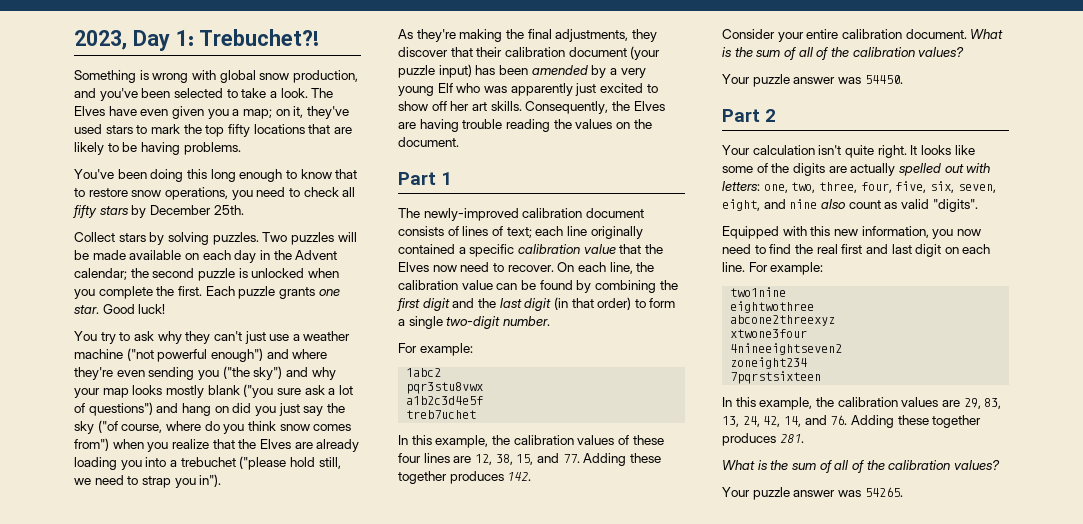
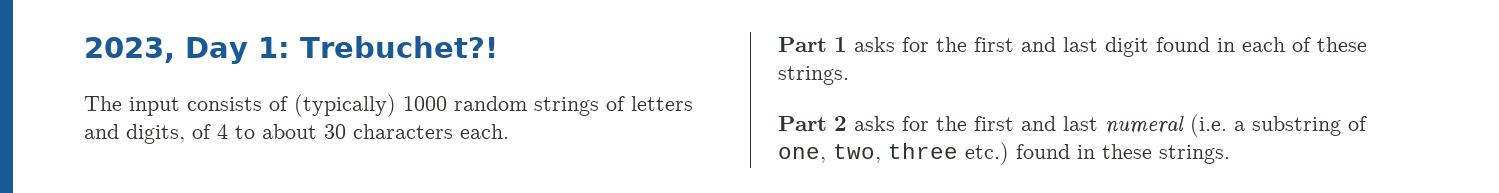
- Something is wrong with global snow production, and you've been selected to take a look. The Elves have even given you a map; on it, they've used stars to mark the top fifty locations that are likely to be having problems.
- You've been doing this long enough to know that to restore snow operations, you need to check all fifty stars by December 25th.
- Collect stars by solving puzzles. Two puzzles will be made available on each day in the Advent calendar; the second puzzle is unlocked when you complete the first. Each puzzle grants one star. Good luck!
- You try to ask why they can't just use a weather machine ("not powerful enough") and where they're even sending you ("the sky") and why your map looks mostly blank ("you sure ask a lot of questions") and hang on did you just say the sky ("of course, where do you think snow comes from") when you realize that the Elves are already loading you into a trebuchet ("please hold still, we need to strap you in").
- As they're making the final adjustments, they discover that their calibration document (your puzzle input) has been amended by a very young Elf who was apparently just excited to show off her art skills. Consequently, the Elves are having trouble reading the values on the document.
- Part 1
- The newly-improved calibration document consists of lines of text; each line originally contained a specific calibration value that the Elves now need to recover. On each line, the calibration value can be found by combining the first digit and the last digit (in that order) to form a single two-digit number.
- For example:
- 1abc2
- pqr3stu8vwx
- a1b2c3d4e5f
- treb7uchet
- In this example, the calibration values of these four lines are 12, 38, 15, and 77. Adding these together produces 142.
- Consider your entire calibration document. What is the sum of all of the calibration values?
- Your puzzle answer was 54450.
- Part 2
- Your calculation isn't quite right. It looks like some of the digits are actually spelled out with letters: one, two, three, four, five, six, seven, eight, and nine also count as valid "digits".
- Equipped with this new information, you now need to find the real first and last digit on each line. For example:
- two1nine
- eightwothree
- abcone2threexyz
- xtwone3four
- 4nineeightseven2
- zoneight234
- 7pqrstsixteen
- In this example, the calibration values are 29, 83, 13, 24, 42, 14, and 76. Adding these together produces 281.
- What is the sum of all of the calibration values?
- Your puzzle answer was 54265.
+ The input consists of (typically) 1000 random strings of letters and digits, of 4 to about 30 characters each.
+ Part 1 asks for the first and last digit found in each of these strings.
+ Part 2 asks for the first and last numeral (i.e. a substring of one, two, three etc.) found in these strings.

